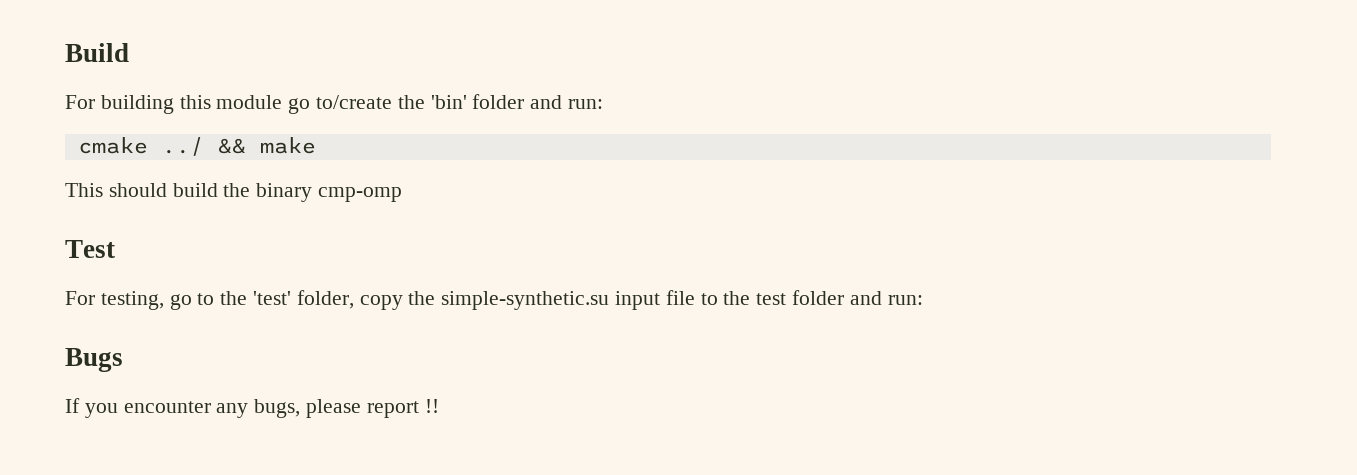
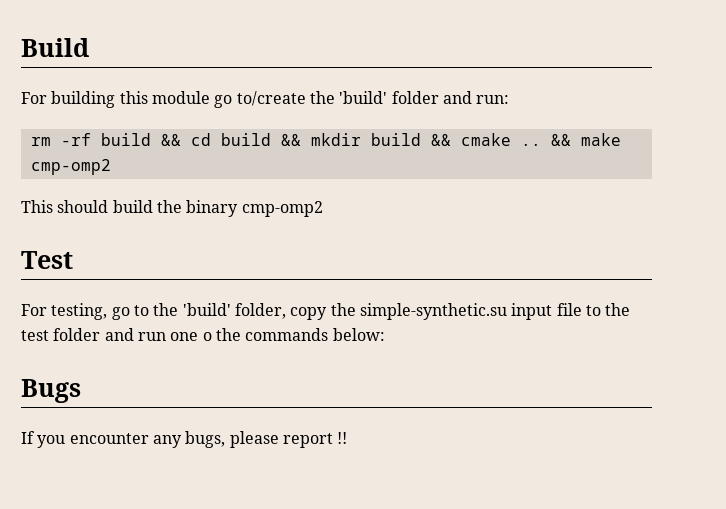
- For building this module go to/create the 'bin' folder and run:
- cmake ../ && make
+ For building this module go to/create the 'build' folder and run:
+ rm -rf build && cd build && mkdir build && cmake .. && make cmp-omp2
- This should build the binary cmp-omp
+ This should build the binary cmp-omp2
- For testing, go to the 'test' folder, copy the simple-synthetic.su input file to the test folder and run:
+ For testing, go to the 'build' folder, copy the simple-synthetic.su input file to the test folder and run one o the commands below:

